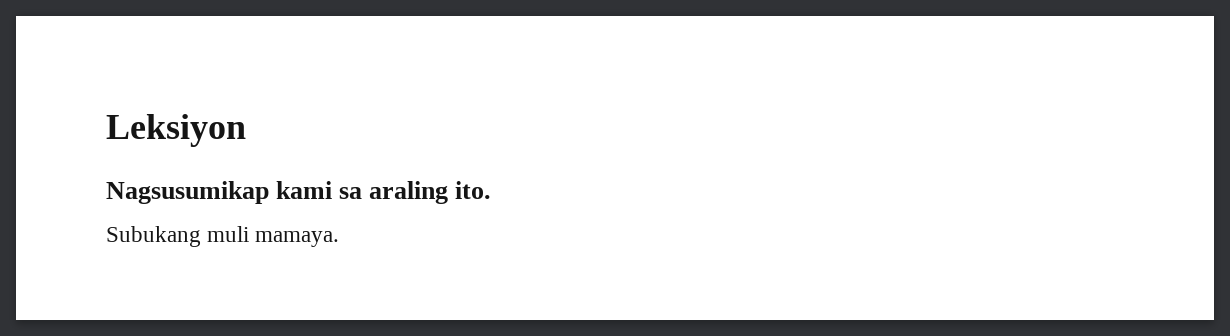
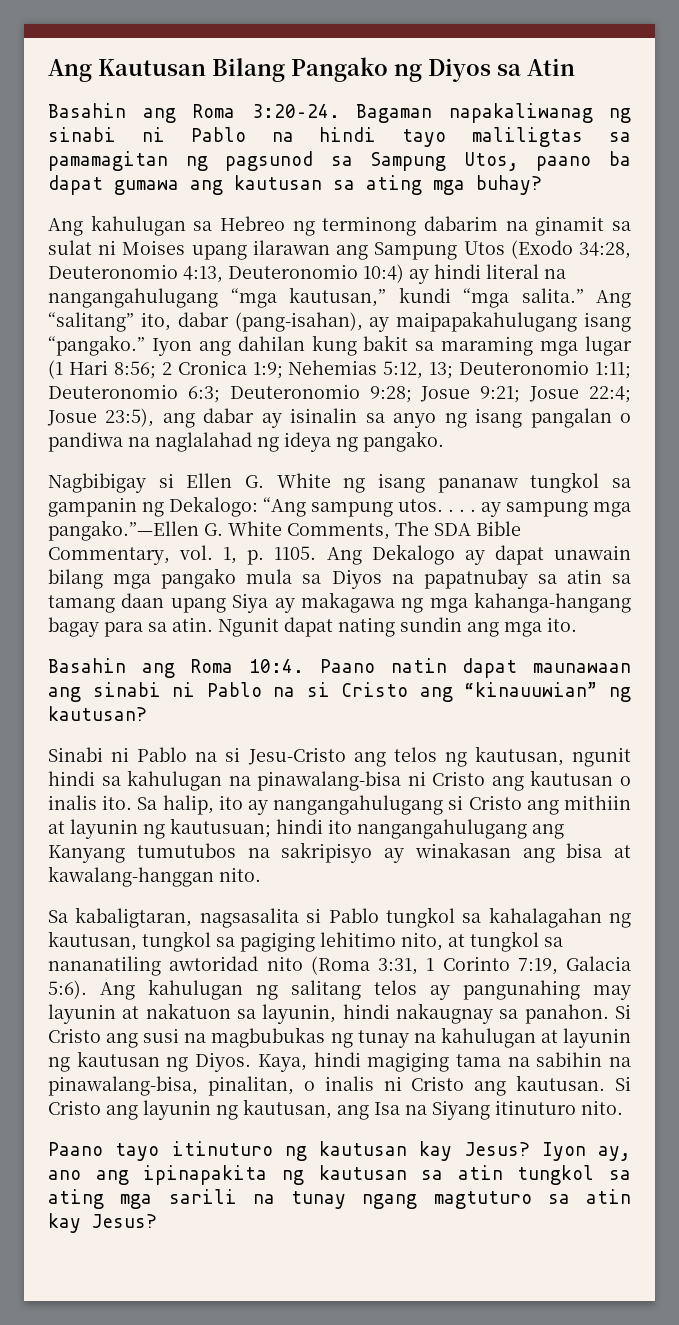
- Leksiyon
- Nagsusumikap kami sa araling ito.
- Subukang muli mamaya.
+ Ang Kautusan Bilang Pangako ng Diyos sa Atin
+ Basahin ang Roma 3:20–24. Bagaman napakaliwanag ng sinabi ni Pablo na hindi tayo maliligtas sa pamamagitan ng pagsunod sa Sampung Utos, paano ba dapat gumawa ang kautusan sa ating mga buhay?
+ Ang kahulugan sa Hebreo ng terminong dabarim na ginamit sa sulat ni Moises upang ilarawan ang Sampung Utos (Exodo 34:28, Deuteronomio 4:13, Deuteronomio 10:4) ay hindi literal na nangangahulugang “mga kautusan,” kundi “mga salita.” Ang “salitang” ito, dabar (pang-isahan), ay maipapakahulugang isang “pangako.” Iyon ang dahilan kung bakit sa maraming mga lugar (1 Hari 8:56; 2 Cronica 1:9; Nehemias 5:12, 13; Deuteronomio 1:11; Deuteronomio 6:3; Deuteronomio 9:28; Josue 9:21; Josue 22:4; Josue 23:5), ang dabar ay isinalin sa anyo ng isang pangalan o pandiwa na naglalahad ng ideya ng pangako.
+ Nagbibigay si Ellen G. White ng isang pananaw tungkol sa gampanin ng Dekalogo: “Ang sampung utos. . . . ay sampung mga pangako.”—Ellen G. White Comments, The SDA Bible Commentary, vol. 1, p. 1105. Ang Dekalogo ay dapat unawain bilang mga pangako mula sa Diyos na papatnubay sa atin sa tamang daan upang Siya ay makagawa ng mga kahanga-hangang bagay para sa atin. Ngunit dapat nating sundin ang mga ito.
+ Basahin ang Roma 10:4. Paano natin dapat maunawaan ang sinabi ni Pablo na si Cristo ang “kinauuwian” ng kautusan?
+ Sinabi ni Pablo na si Jesu-Cristo ang telos ng kautusan, ngunit hindi sa kahulugan na pinawalang-bisa ni Cristo ang kautusan o inalis ito. Sa halip, ito ay nangangahulugang si Cristo ang mithiin at layunin ng kautusuan; hindi ito nangangahulugang ang Kanyang tumutubos na sakripisyo ay winakasan ang bisa at kawalang-hanggan nito.
+ Sa kabaligtaran, nagsasalita si Pablo tungkol sa kahalagahan ng kautusan, tungkol sa pagiging lehitimo nito, at tungkol sa nananatiling awtoridad nito (Roma 3:31, 1 Corinto 7:19, Galacia 5:6). Ang kahulugan ng salitang telos ay pangunahing may layunin at nakatuon sa layunin, hindi nakaugnay sa panahon. Si Cristo ang susi na magbubukas ng tunay na kahulugan at layunin ng kautusan ng Diyos. Kaya, hindi magiging tama na sabihin na pinawalang-bisa, pinalitan, o inalis ni Cristo ang kautusan. Si Cristo ang layunin ng kautusan, ang Isa na Siyang itinuturo nito.
+ Paano tayo itinuturo ng kautusan kay Jesus? Iyon ay, ano ang ipinapakita ng kautusan sa atin tungkol sa ating mga sarili na tunay ngang magtuturo sa atin kay Jesus?

